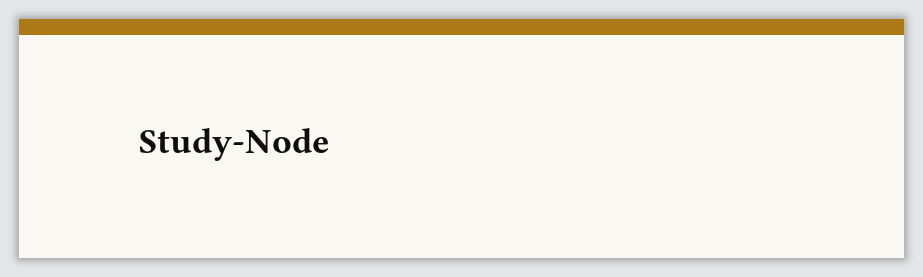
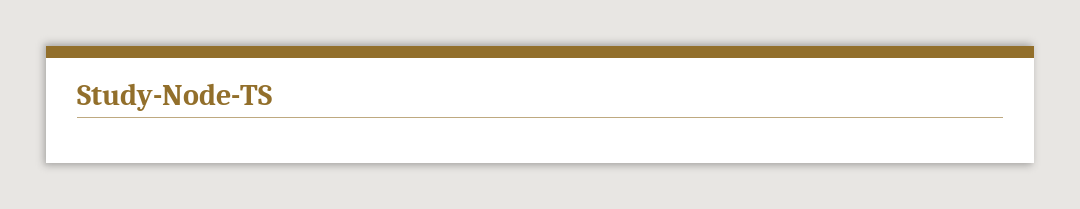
- Study-Node
+ Study-Node-TS

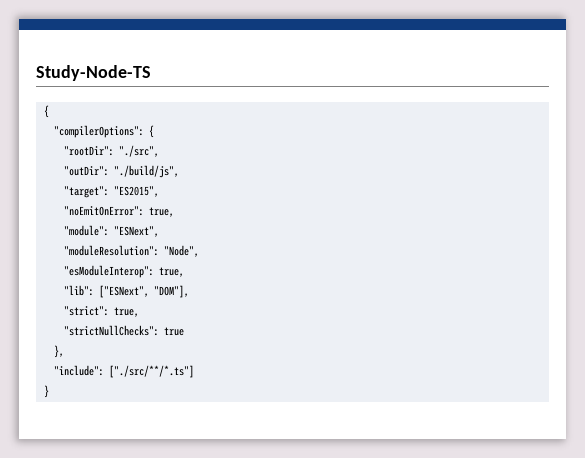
  Study-Node-TS
+ {
+ "compilerOptions": {
+ "rootDir": "./src",
+ "outDir": "./build/js",
+ "target": "ES2015",
+ "noEmitOnError": true,
+ "module": "ESNext",
+ "moduleResolution": "Node",
+ "esModuleInterop": true,
+ "lib": ["ESNext", "DOM"],
+ "strict": true,
+ "strictNullChecks": true
+ },
+ "include": ["./src/**/*.ts"]
+ }

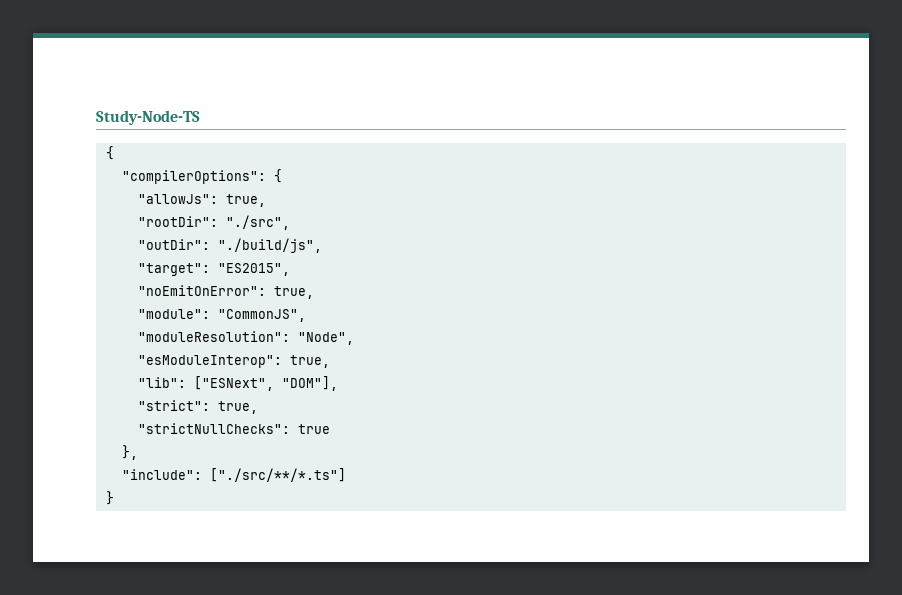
+ "allowJs": true,
- "module": "ESNext",
+ "module": "CommonJS",

